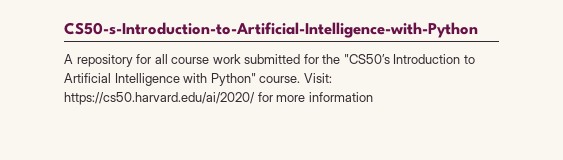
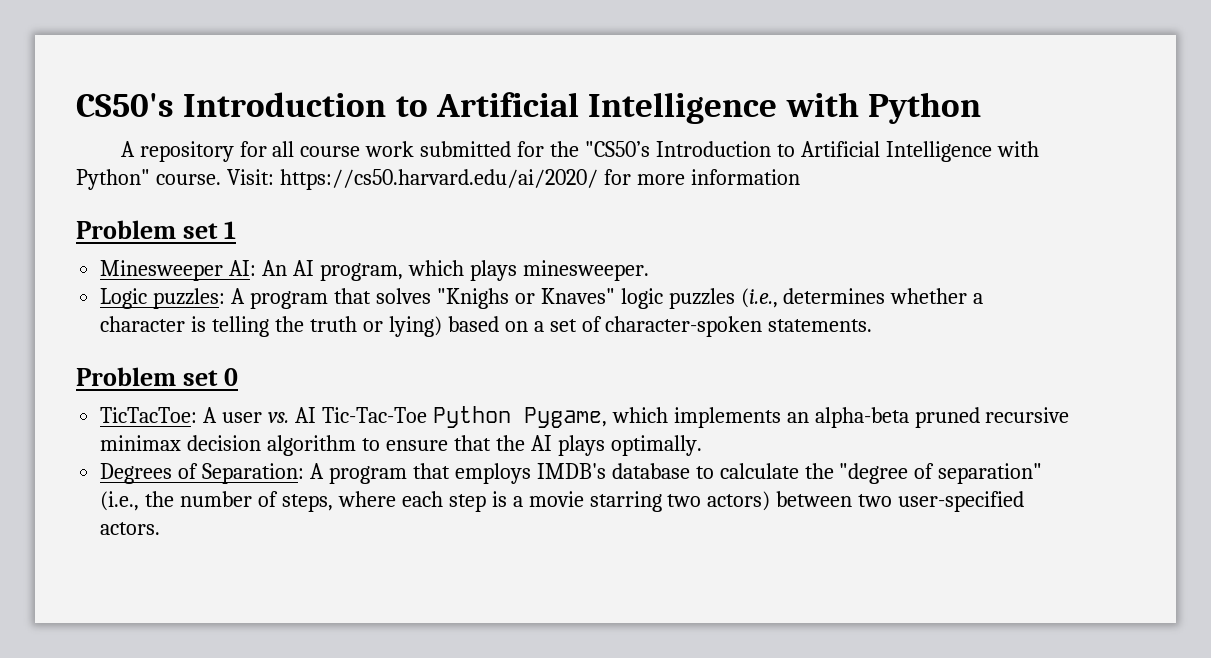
- CS50-s-Introduction-to-Artificial-Intelligence-with-Python
+ CS50's Introduction to Artificial Intelligence with Python
+ Problem set 1
+ Minesweeper AI: An AI program, which plays minesweeper.
+ Logic puzzles: A program that solves "Knighs or Knaves" logic puzzles (i.e., determines whether a character is telling the truth or lying) based on a set of character-spoken statements.
+ Problem set 0
+ TicTacToe: A user vs. AI Tic-Tac-Toe Python Pygame, which implements an alpha-beta pruned recursive minimax decision algorithm to ensure that the AI plays optimally.
+ Degrees of Separation: A program that employs IMDB's database to calculate the "degree of separation" (i.e., the number of steps, where each step is a movie starring two actors) between two user-specified actors.

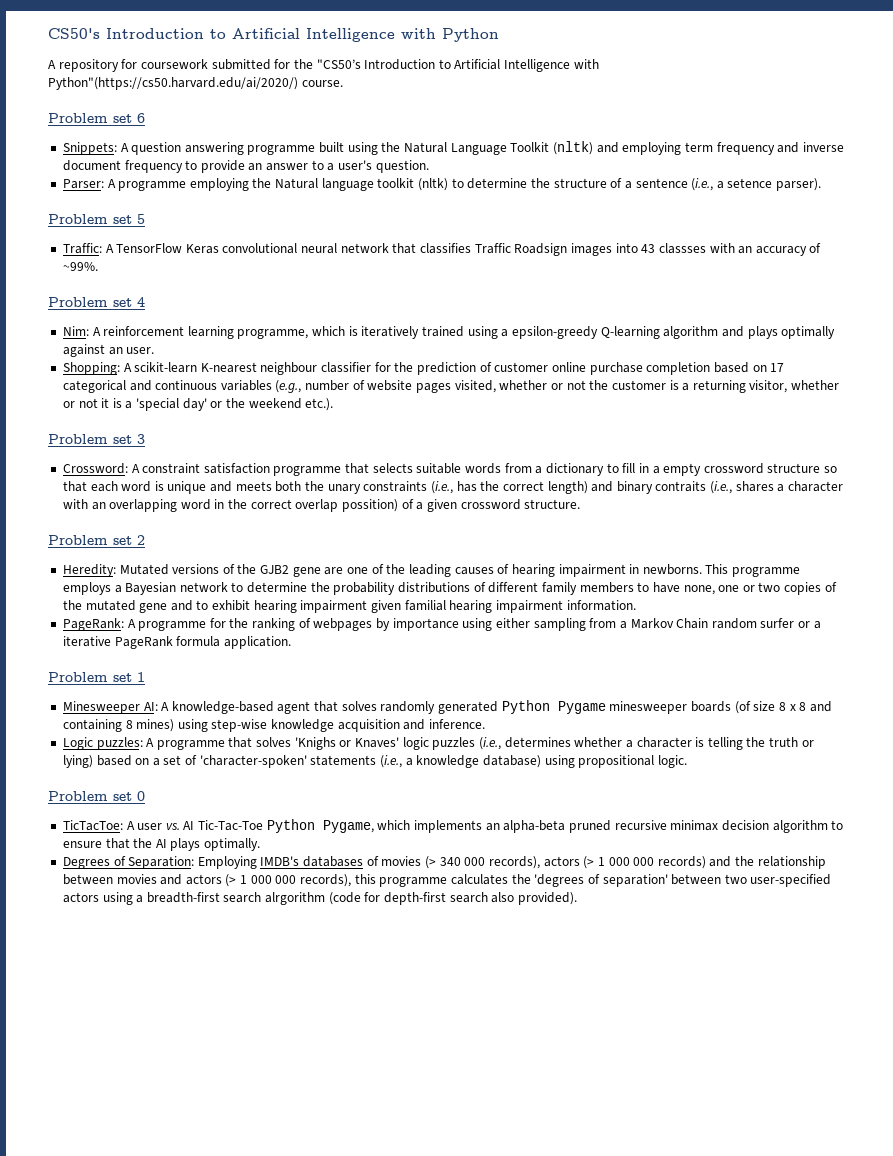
- A repository for all course work submitted for the "CS50’s Introduction to Artificial Intelligence with Python" course. Visit: https://cs50.harvard.edu/ai/2020/ for more information
+ A repository for coursework submitted for the "CS50’s Introduction to Artificial Intelligence with Python"(https://cs50.harvard.edu/ai/2020/) course.
+ Problem set 6
+ Snippets: A question answering programme built using the Natural Language Toolkit (nltk) and employing term frequency and inverse document frequency to provide an answer to a user's question.
+ Parser: A programme employing the Natural language toolkit (nltk) to determine the structure of a sentence (i.e., a setence parser).
+ Problem set 5
+ Traffic: A TensorFlow Keras convolutional neural network that classifies Traffic Roadsign images into 43 classses with an accuracy of ~99%.
+ Problem set 4
+ Nim: A reinforcement learning programme, which is iteratively trained using a epsilon-greedy Q-learning algorithm and plays optimally against an user.
+ Shopping: A scikit-learn K-nearest neighbour classifier for the prediction of customer online purchase completion based on 17 categorical and continuous variables (e.g., number of website pages visited, whether or not the customer is a returning visitor, whether or not it is a 'special day' or the weekend etc.).
+ Problem set 3
+ Crossword: A constraint satisfaction programme that selects suitable words from a dictionary to fill in a empty crossword structure so that each word is unique and meets both the unary constraints (i.e., has the correct length) and binary contraits (i.e., shares a character with an overlapping word in the correct overlap possition) of a given crossword structure.
+ Problem set 2
+ Heredity: Mutated versions of the GJB2 gene are one of the leading causes of hearing impairment in newborns. This programme employs a Bayesian network to determine the probability distributions of different family members to have none, one or two copies of the mutated gene and to exhibit hearing impairment given familial hearing impairment information.
+ PageRank: A programme for the ranking of webpages by importance using either sampling from a Markov Chain random surfer or a iterative PageRank formula application.
- Minesweeper AI: An AI program, which plays minesweeper.
+ Minesweeper AI: A knowledge-based agent that solves randomly generated Python Pygame minesweeper boards (of size 8 x 8 and containing 8 mines) using step-wise knowledge acquisition and inference.
- Logic puzzles: A program that solves "Knighs or Knaves" logic puzzles (i.e., determines whether a character is telling the truth or lying) based on a set of character-spoken statements.
+ Logic puzzles: A programme that solves 'Knighs or Knaves' logic puzzles (i.e., determines whether a character is telling the truth or lying) based on a set of 'character-spoken' statements (i.e., a knowledge database) using propositional logic.
- Degrees of Separation: A program that employs IMDB's database to calculate the "degree of separation" (i.e., the number of steps, where each step is a movie starring two actors) between two user-specified actors.
+ Degrees of Separation: Employing IMDB's databases of movies (> 340 000 records), actors (> 1 000 000 records) and the relationship between movies and actors (> 1 000 000 records), this programme calculates the 'degrees of separation' between two user-specified actors using a breadth-first search alrgorithm (code for depth-first search also provided).

